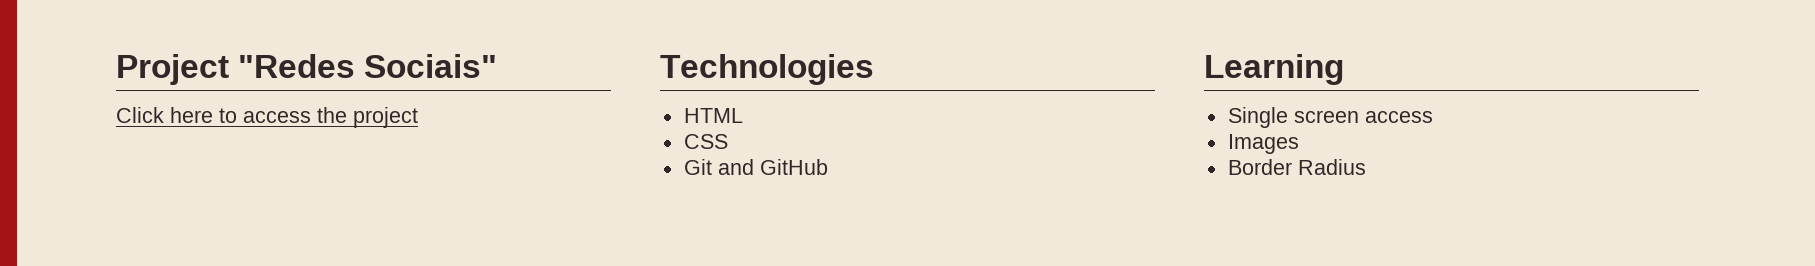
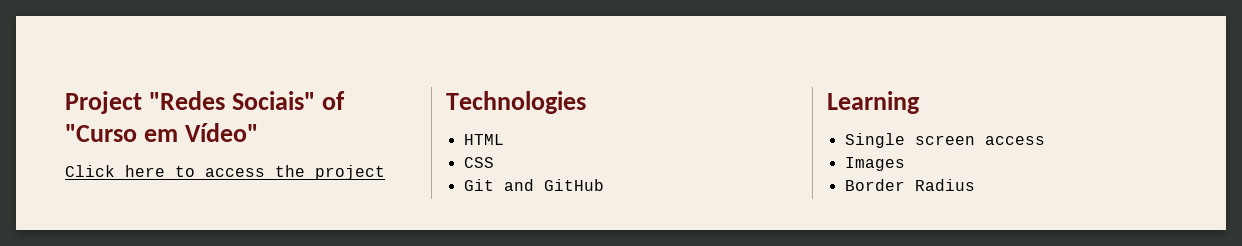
- Project "Redes Sociais"
+ Project "Redes Sociais" of "Curso em Vídeo"

